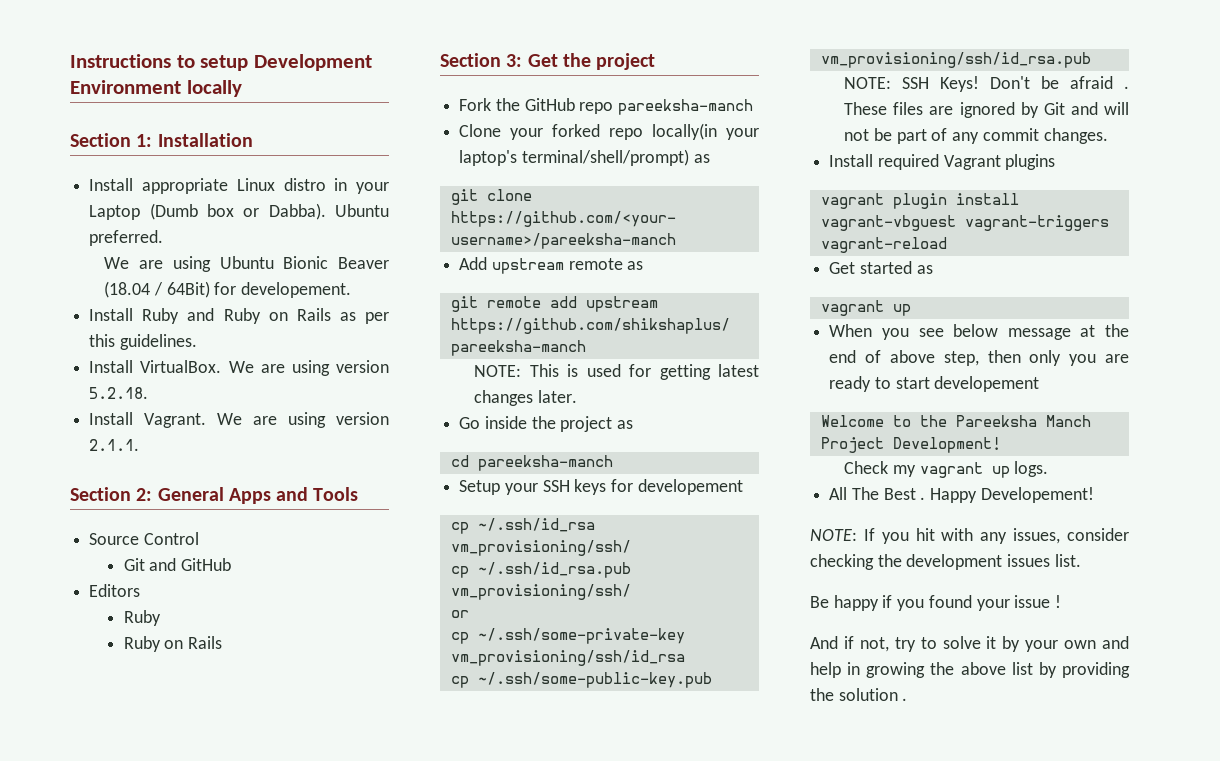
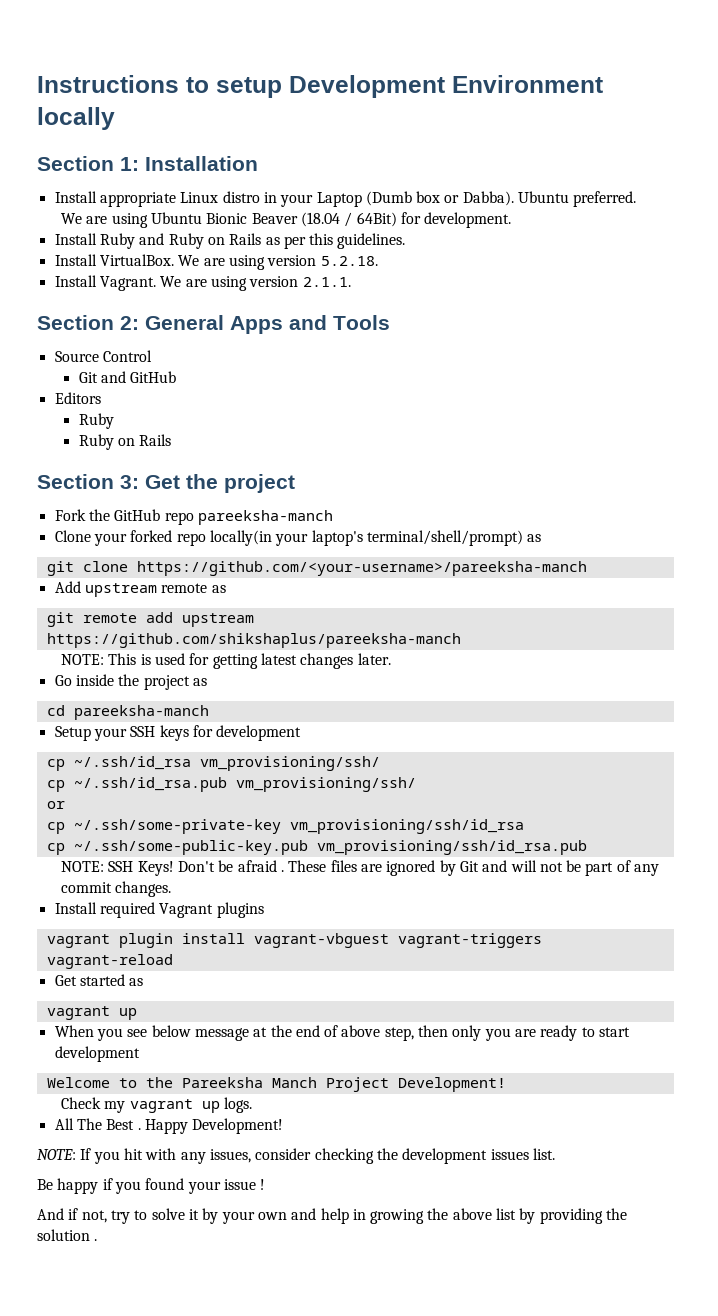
- We are using Ubuntu Bionic Beaver (18.04 / 64Bit) for developement.
+ We are using Ubuntu Bionic Beaver (18.04 / 64Bit) for development.
- Setup your SSH keys for developement
+ Setup your SSH keys for development
- When you see below message at the end of above step, then only you are ready to start developement
+ When you see below message at the end of above step, then only you are ready to start development
- Happy Developement!
+ Happy Development!

